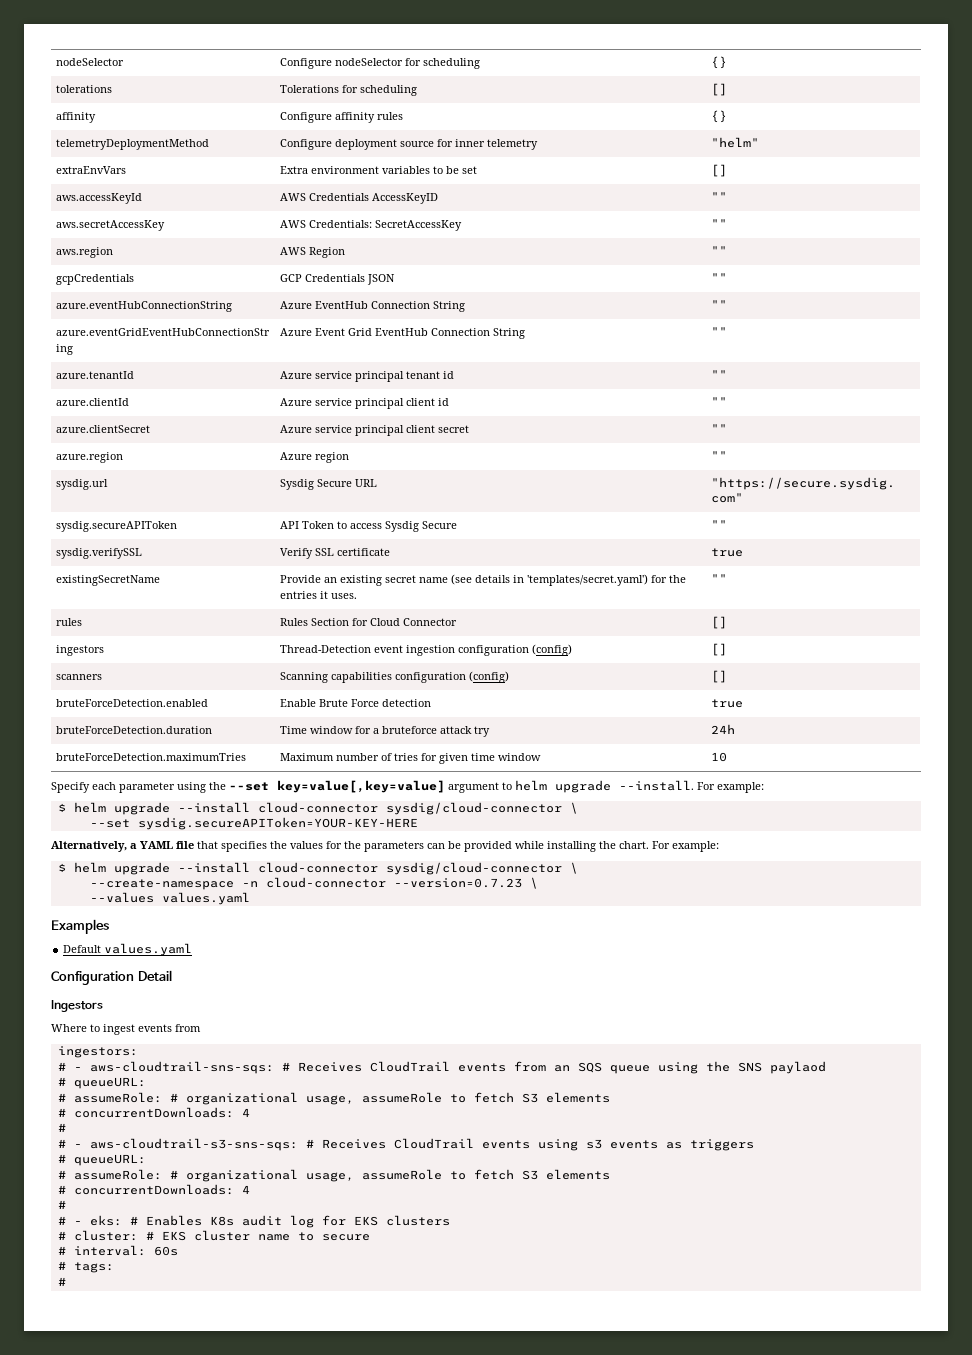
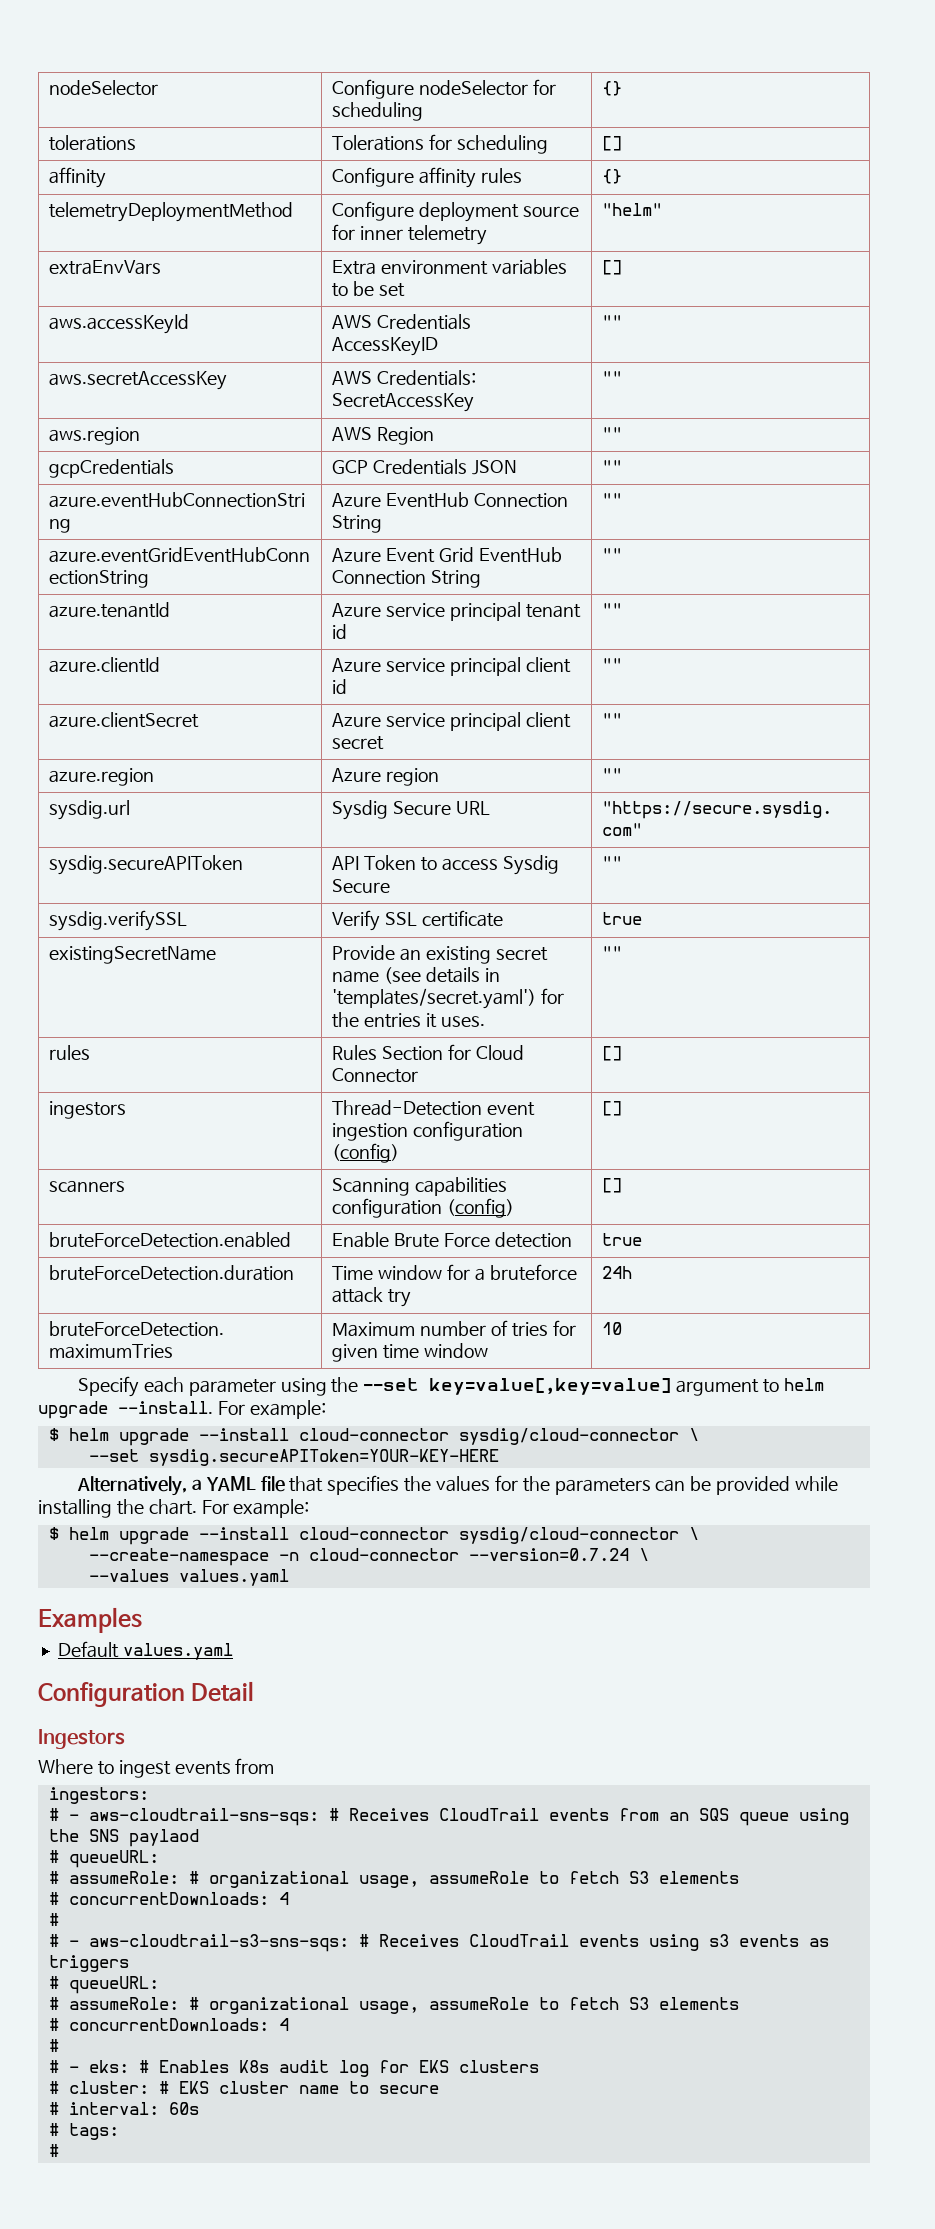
- --create-namespace -n cloud-connector --version=0.7.23 \
+ --create-namespace -n cloud-connector --version=0.7.24 \

